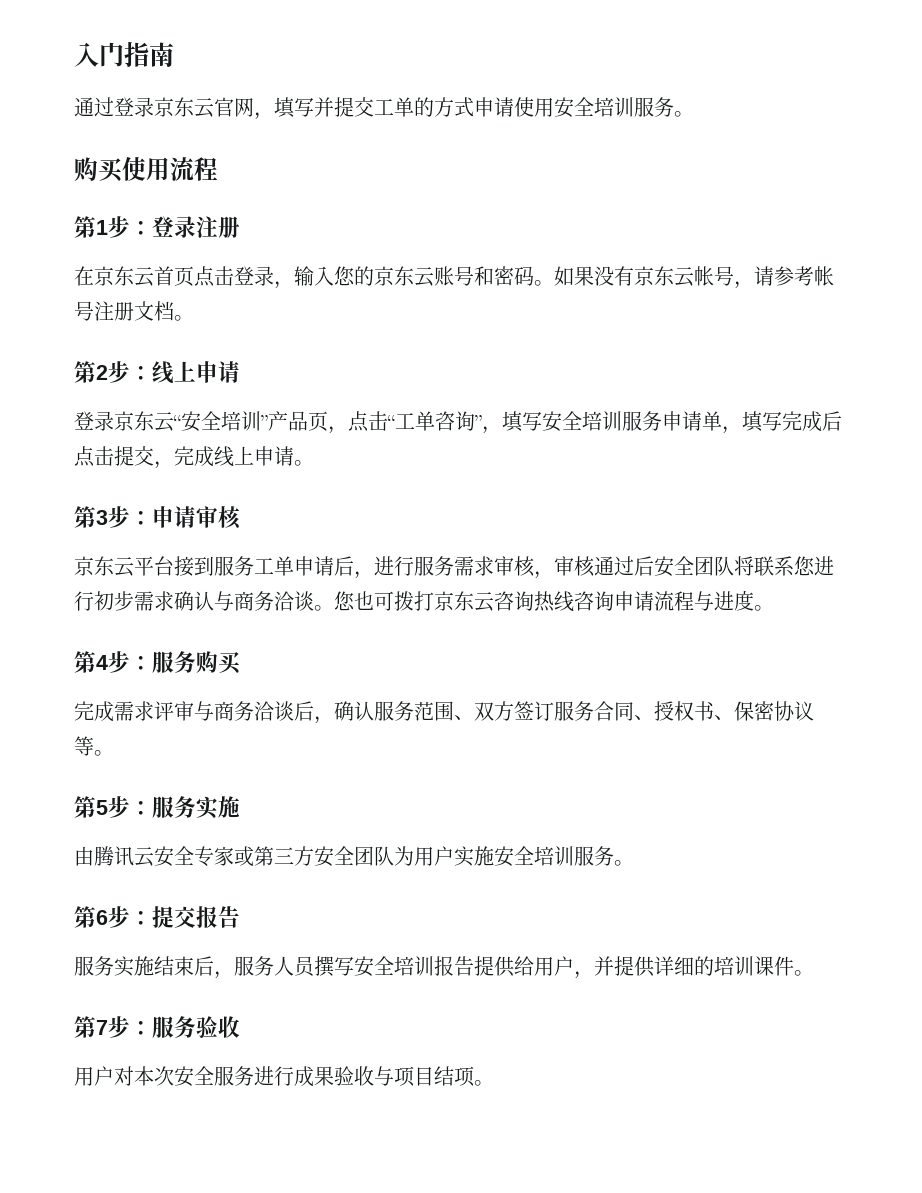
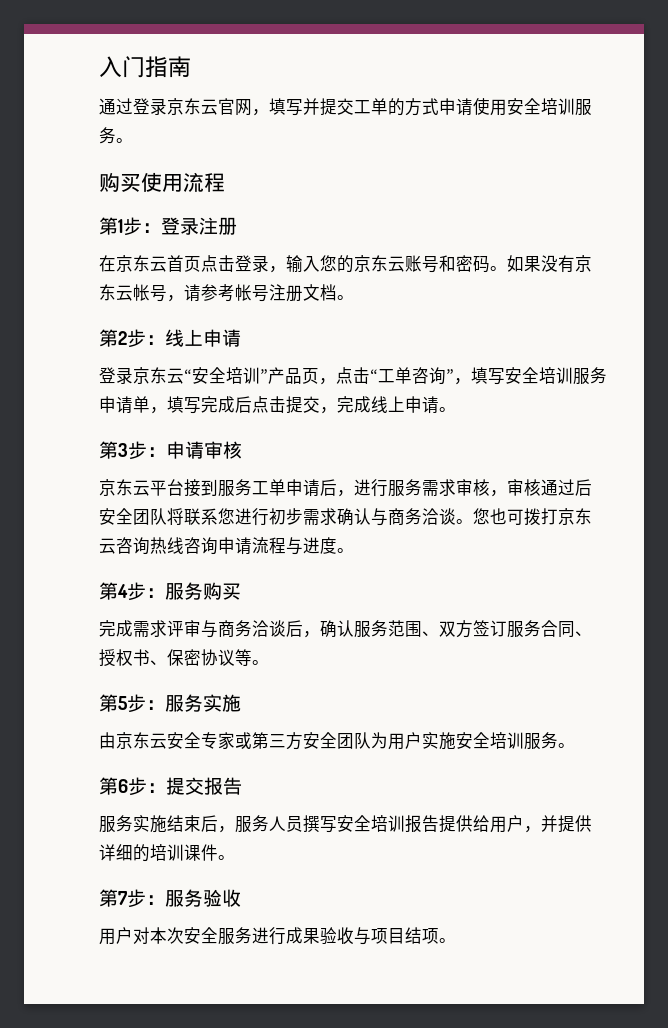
- 由腾讯云安全专家或第三方安全团队为用户实施安全培训服务。
+ 由京东云安全专家或第三方安全团队为用户实施安全培训服务。

